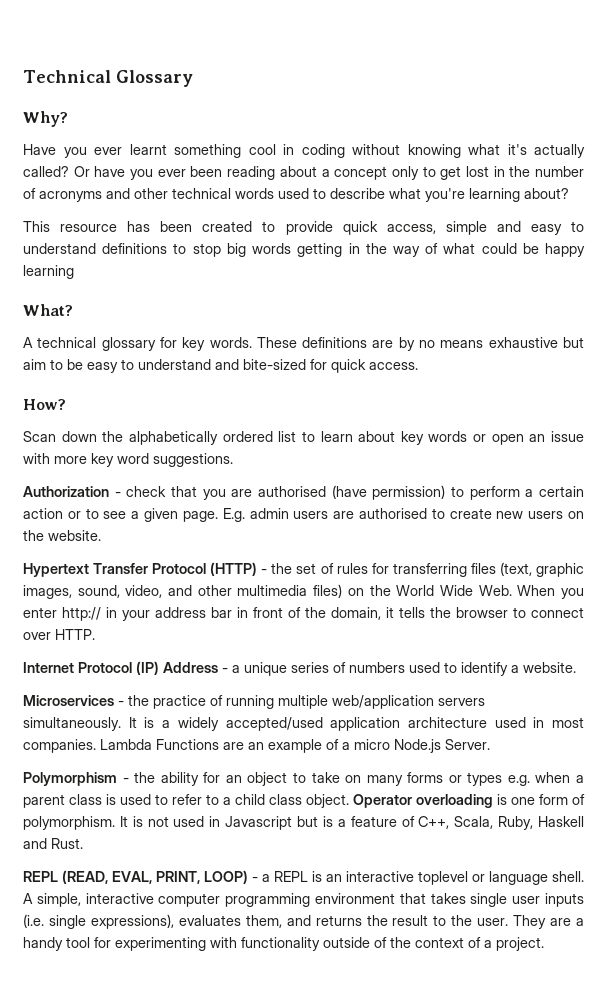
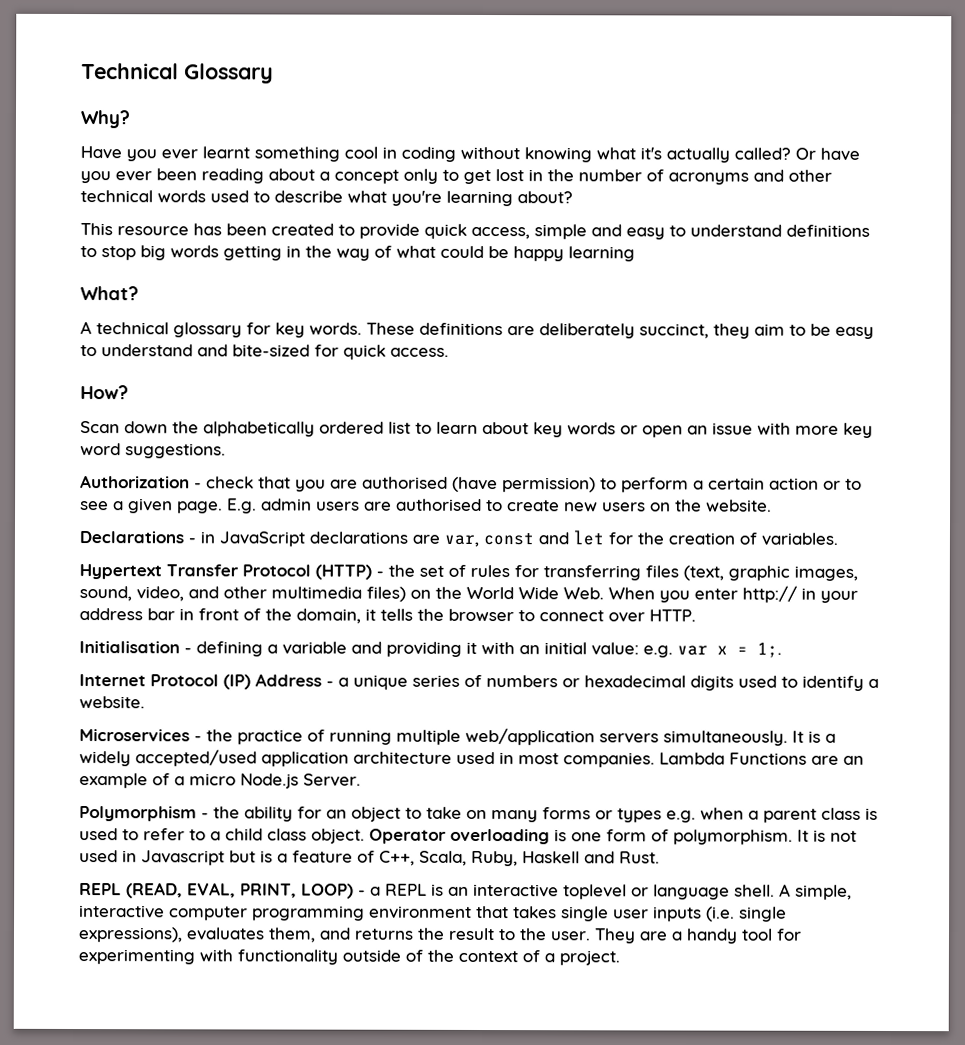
- These definitions are by no means exhaustive but aim to be easy to understand and bite-sized for quick access.
+ These definitions are deliberately succinct, they aim to be easy to understand and bite-sized for quick access.
+ Declarations - in JavaScript declarations are var, const and let for the creation of variables.
+ Initialisation - defining a variable and providing it with an initial value: e.g. var x = 1;.
- Internet Protocol (IP) Address - a unique series of numbers used to identify a website.
+ Internet Protocol (IP) Address - a unique series of numbers or hexadecimal digits used to identify a website.

